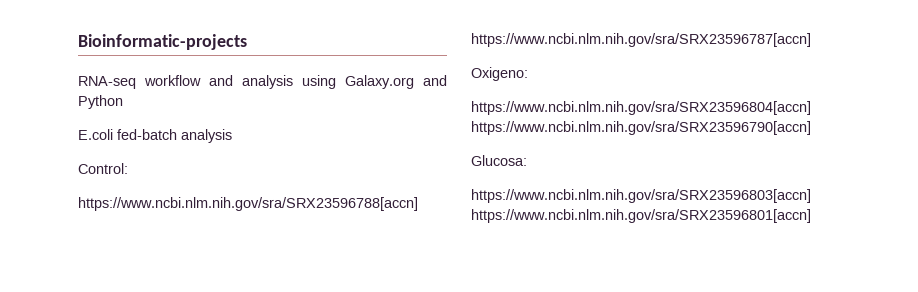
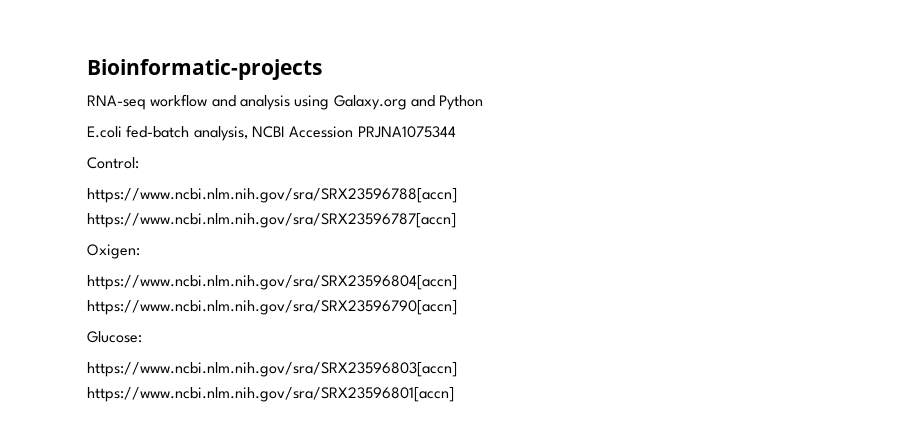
- E.coli fed-batch analysis
+ E.coli fed-batch analysis, NCBI Accession PRJNA1075344
- Oxigeno:
+ Oxigen:
- Glucosa:
+ Glucose:

